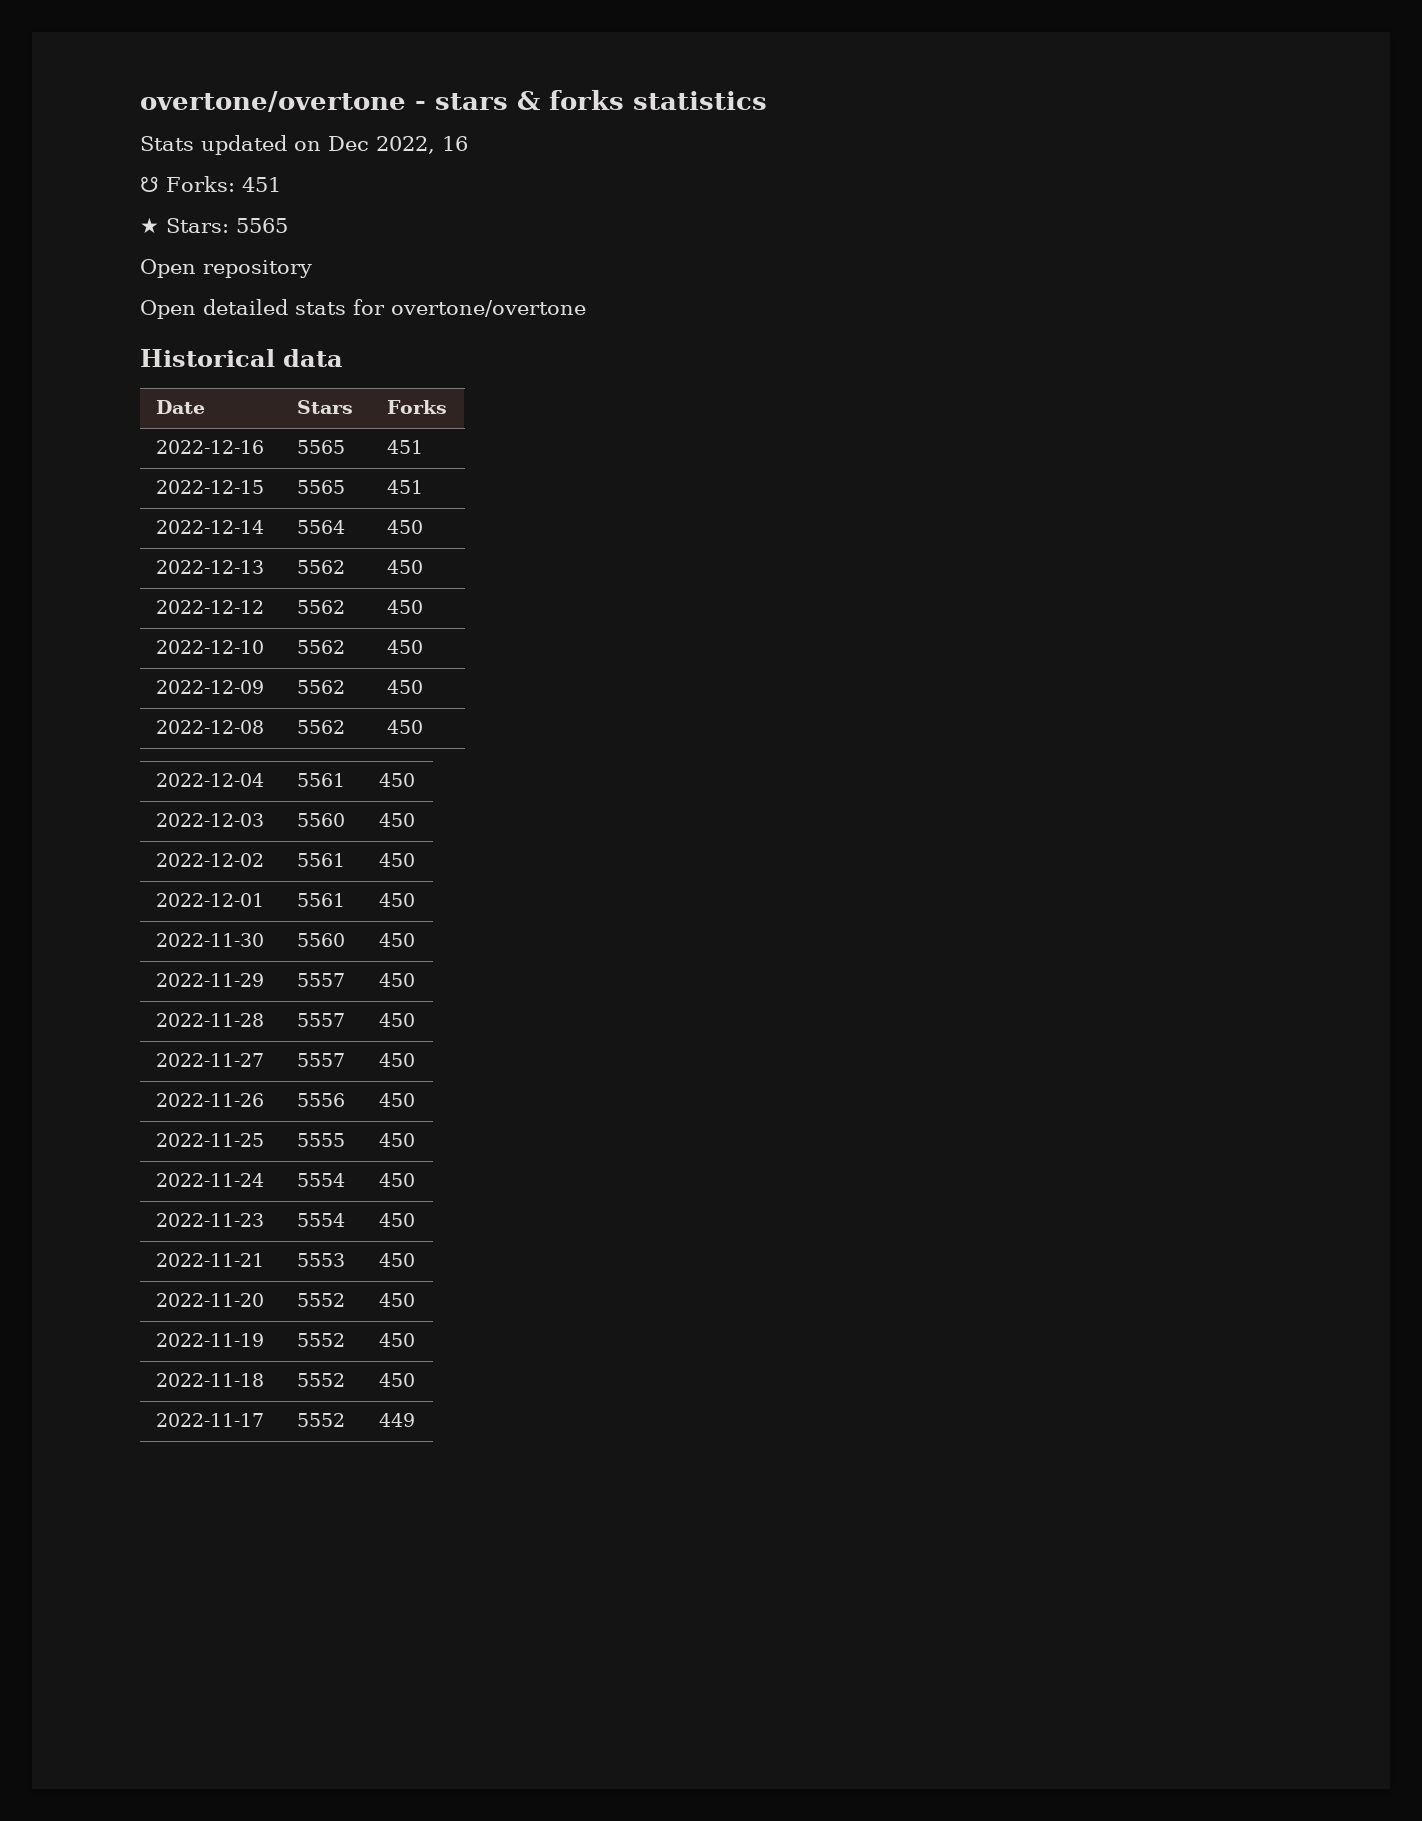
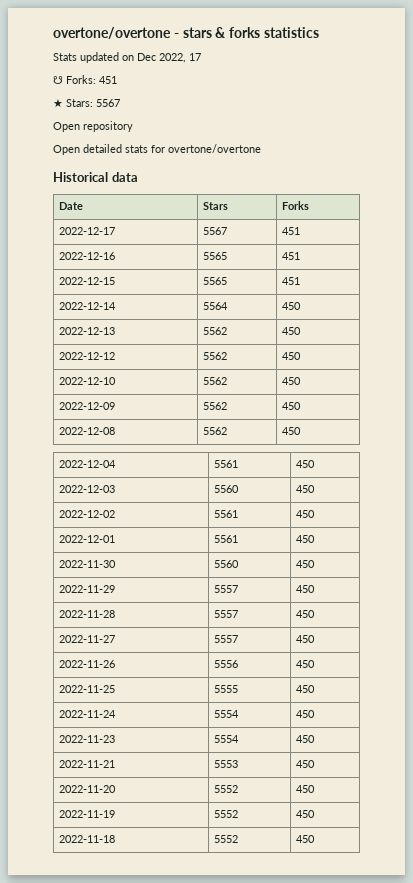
- Stats updated on Dec 2022, 16
+ Stats updated on Dec 2022, 17
- ★ Stars: 5565
+ ★ Stars: 5567
+ 2022-12-17 | 5567 | 451
- 2022-11-17 | 5552 | 449

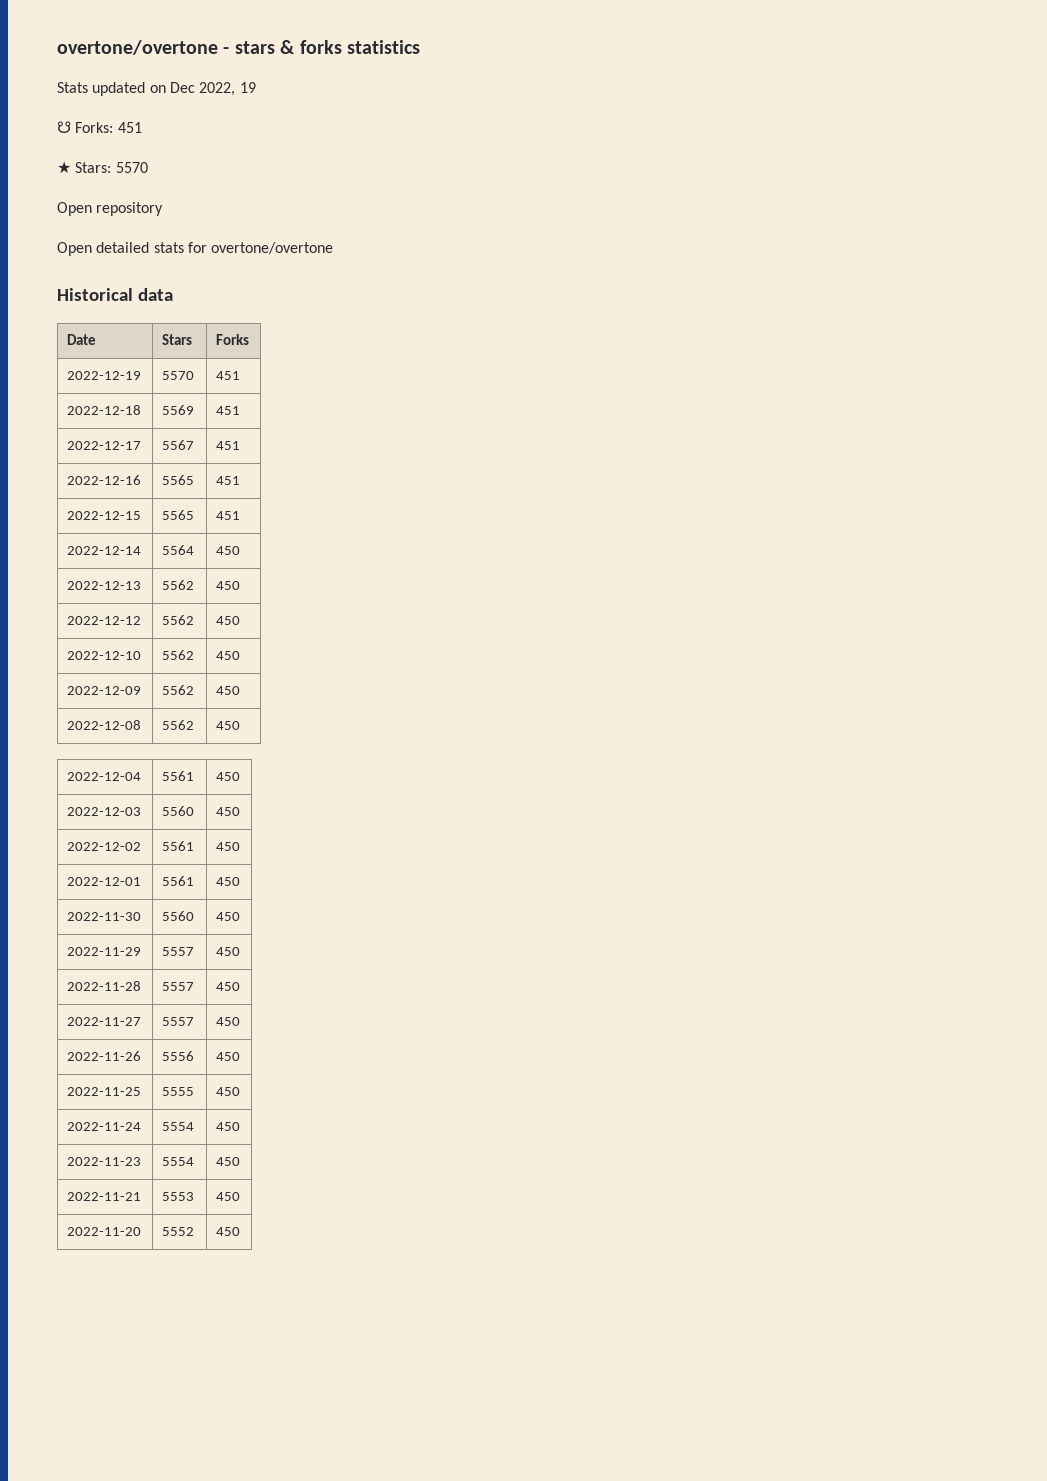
- Stats updated on Dec 2022, 17
+ Stats updated on Dec 2022, 19
- ★ Stars: 5567
+ ★ Stars: 5570
+ 2022-12-19 | 5570 | 451
+ 2022-12-18 | 5569 | 451
- 2022-11-19 | 5552 | 450
- 2022-11-18 | 5552 | 450

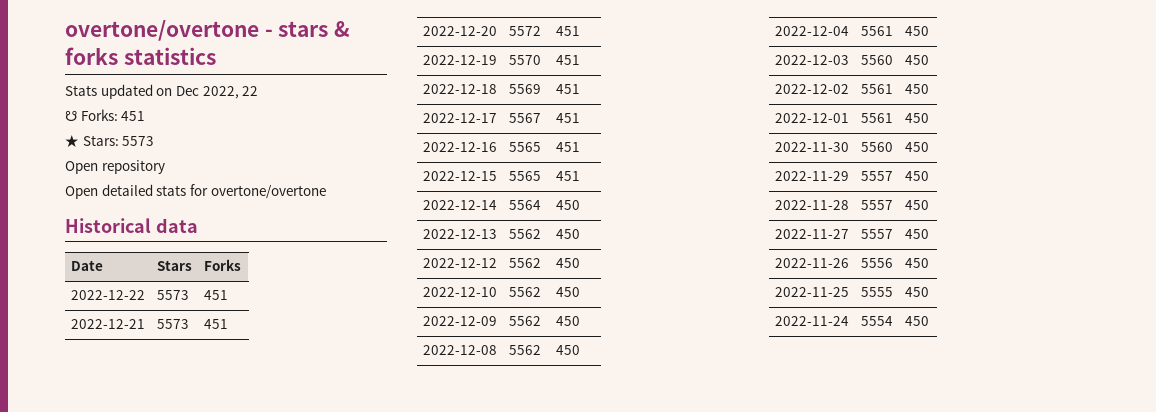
- Stats updated on Dec 2022, 19
+ Stats updated on Dec 2022, 22
- ★ Stars: 5570
+ ★ Stars: 5573
+ 2022-12-22 | 5573 | 451
+ 2022-12-21 | 5573 | 451
+ 2022-12-20 | 5572 | 451
- 2022-11-23 | 5554 | 450
- 2022-11-21 | 5553 | 450
- 2022-11-20 | 5552 | 450

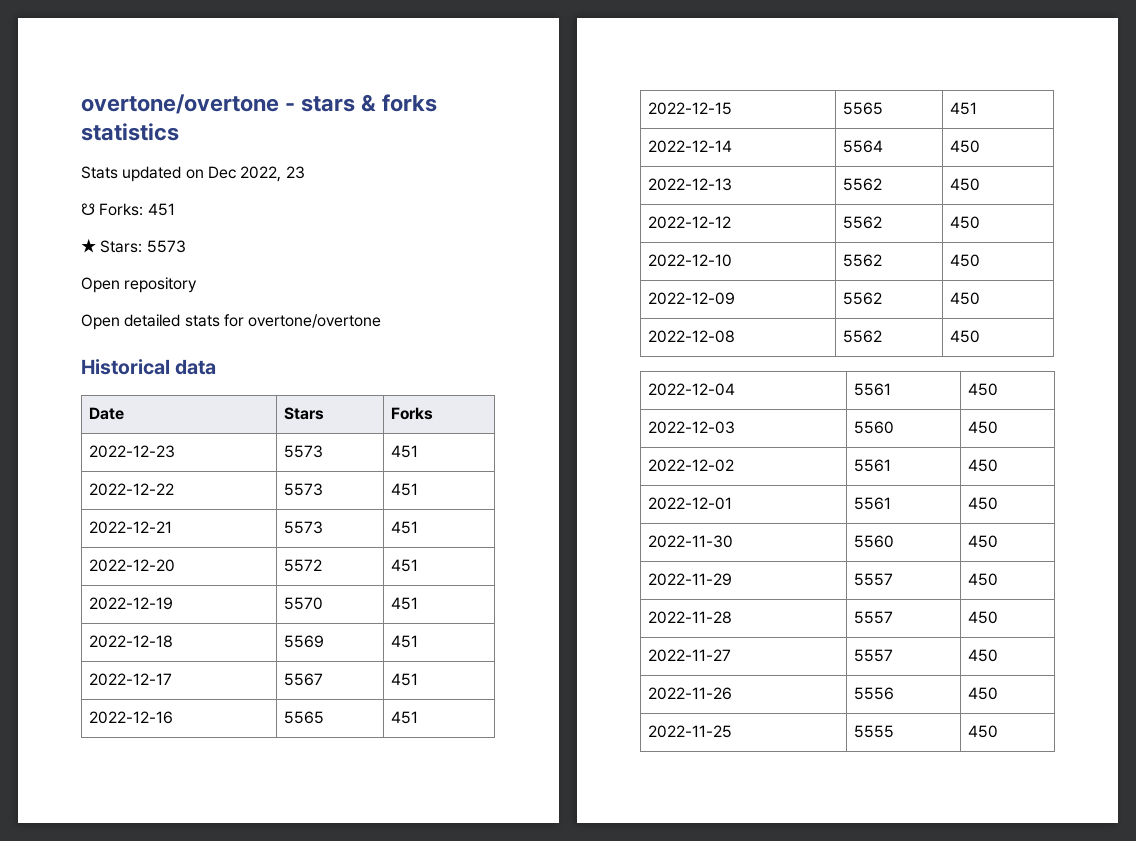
- Stats updated on Dec 2022, 22
+ Stats updated on Dec 2022, 23
+ 2022-12-23 | 5573 | 451
- 2022-11-24 | 5554 | 450

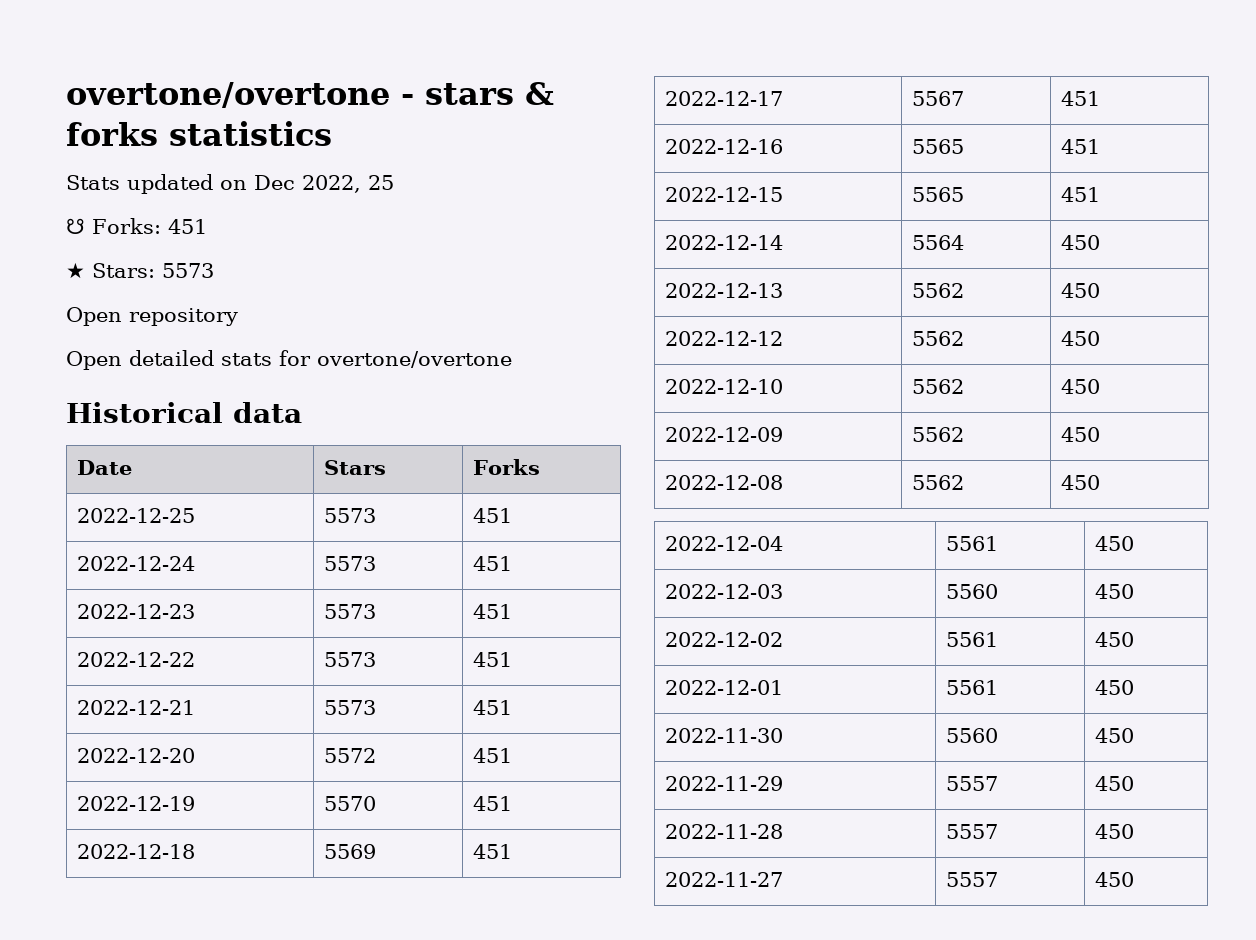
- Stats updated on Dec 2022, 23
+ Stats updated on Dec 2022, 25
+ 2022-12-25 | 5573 | 451
+ 2022-12-24 | 5573 | 451
- 2022-11-26 | 5556 | 450
- 2022-11-25 | 5555 | 450

